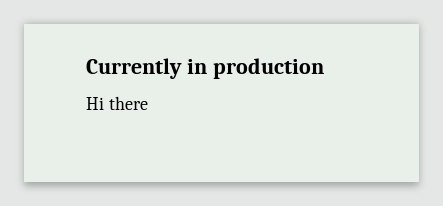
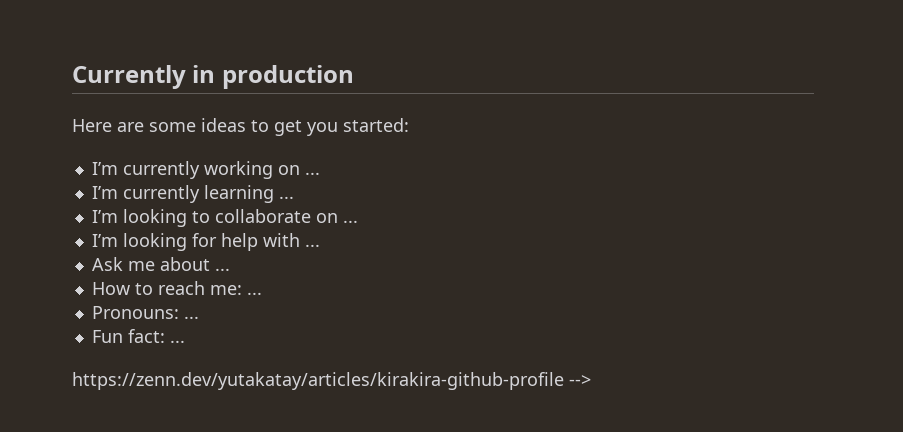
- Hi there
+ Here are some ideas to get you started:
+ I’m currently working on ...
+ I’m currently learning ...
+ I’m looking to collaborate on ...
+ I’m looking for help with ...
+ Ask me about ...
+ How to reach me: ...
+ Pronouns: ...
+ Fun fact: ...
+ https://zenn.dev/yutakatay/articles/kirakira-github-profile -->

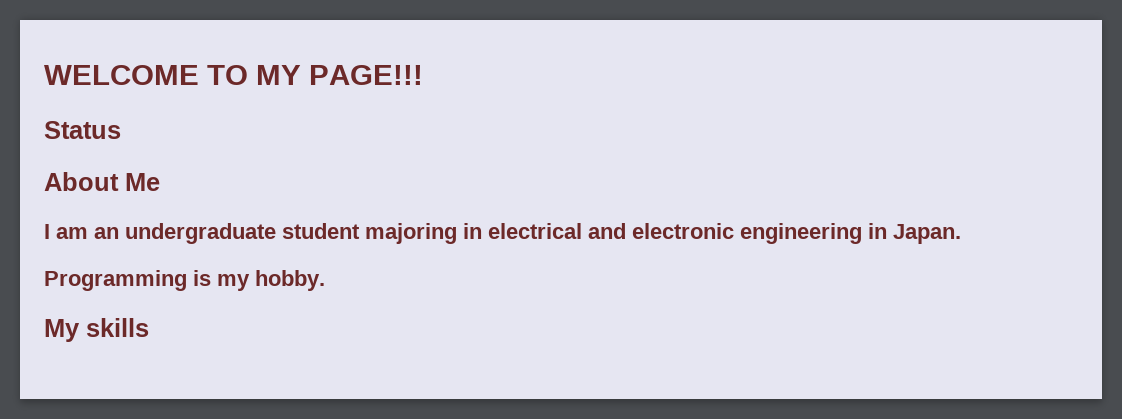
- Currently in production
- Here are some ideas to get you started:
- I’m currently working on ...
- I’m currently learning ...
- I’m looking to collaborate on ...
- I’m looking for help with ...
- Ask me about ...
- How to reach me: ...
- Pronouns: ...
- Fun fact: ...
- https://zenn.dev/yutakatay/articles/kirakira-github-profile -->
+ WELCOME TO MY PAGE!!!
+ Status
+ About Me
+ I am an undergraduate student majoring in electrical and electronic engineering in Japan.
+ Programming is my hobby.
+ My skills

